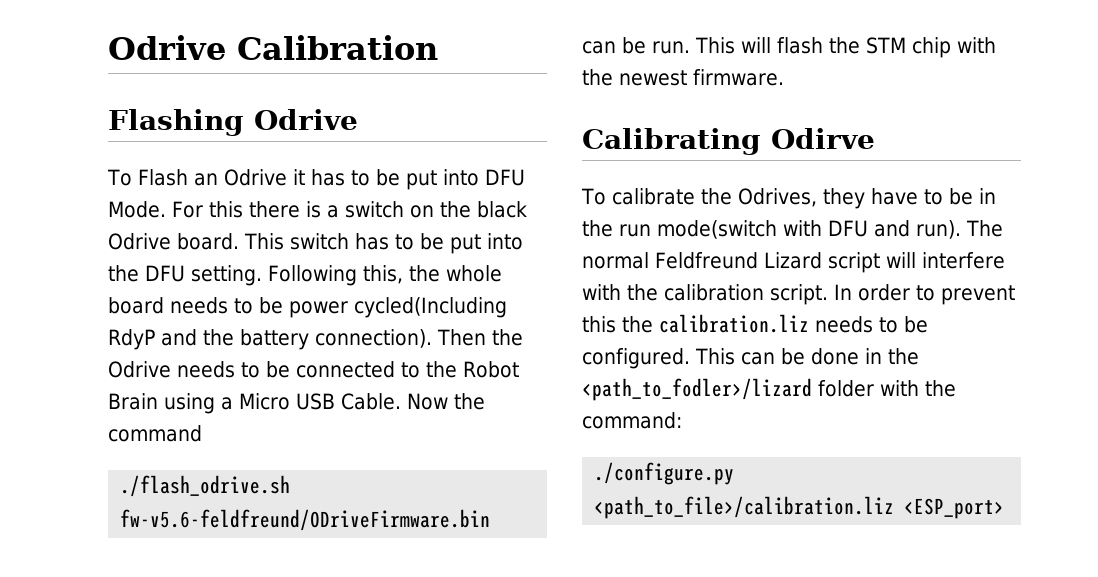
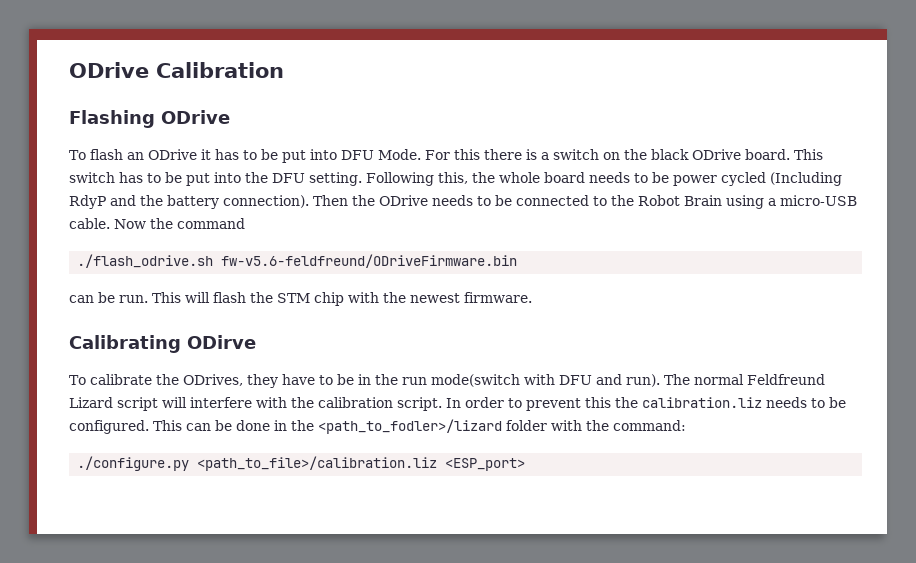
- Odrive Calibration
+ ODrive Calibration
- Flashing Odrive
- To Flash an Odrive it has to be put into DFU Mode.
+ Flashing ODrive
+ To flash an ODrive it has to be put into DFU Mode.
- For this there is a switch on the black Odrive board.
+ For this there is a switch on the black ODrive board.
- Following this, the whole board needs to be power cycled(Including RdyP and the battery connection).
+ Following this, the whole board needs to be power cycled (Including RdyP and the battery connection).
- Then the Odrive needs to be connected to the Robot Brain using a Micro USB Cable.
+ Then the ODrive needs to be connected to the Robot Brain using a micro-USB cable.
- Calibrating Odirve
+ Calibrating ODirve
- To calibrate the Odrives, they have to be in the run mode(switch with DFU and run).
+ To calibrate the ODrives, they have to be in the run mode(switch with DFU and run).

